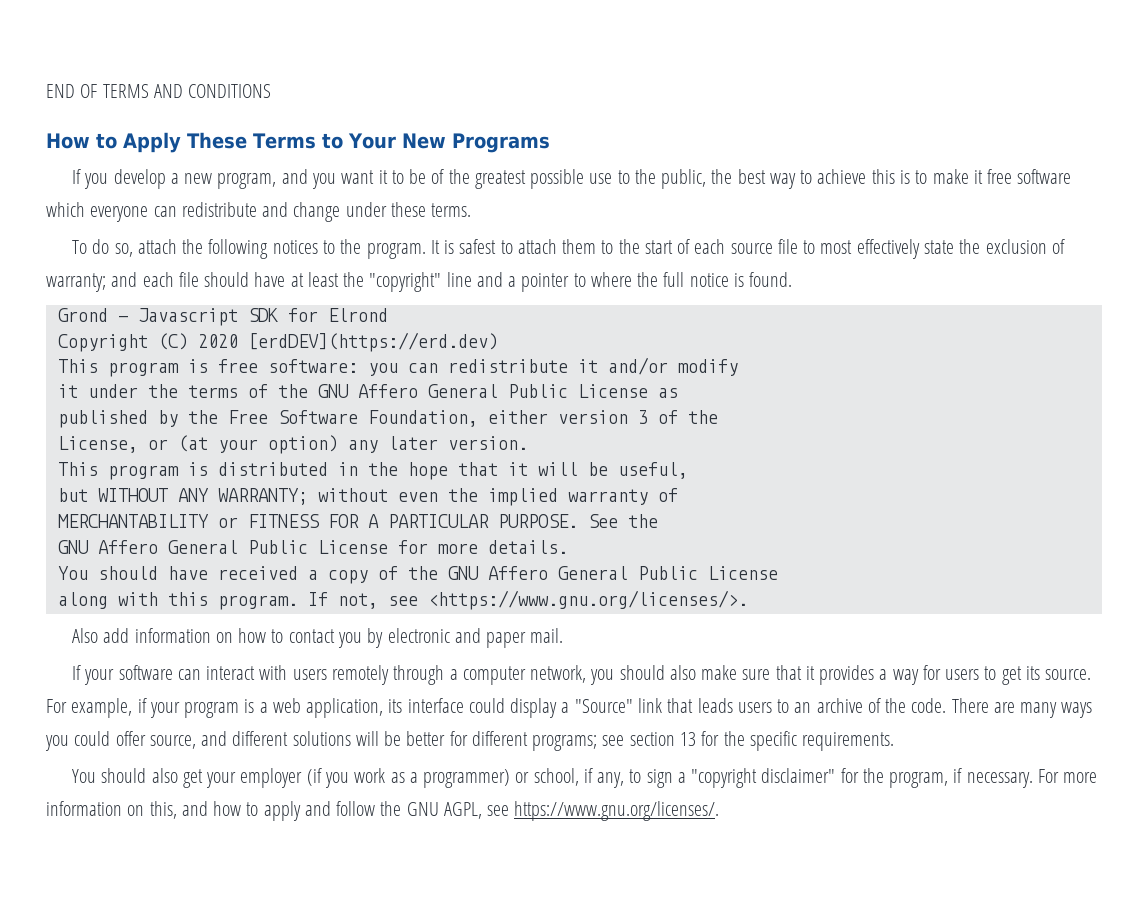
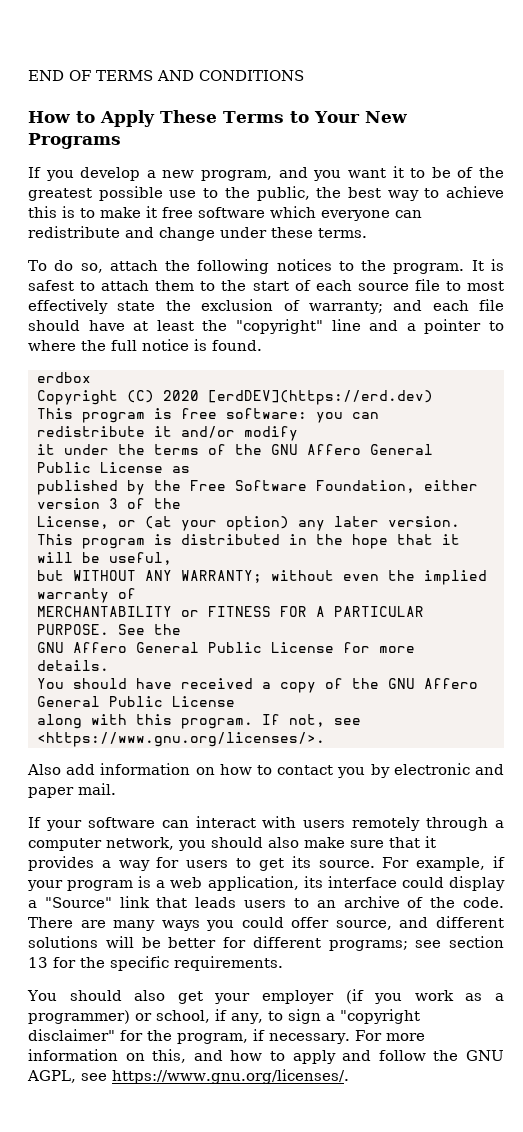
- Grond - Javascript SDK for Elrond
+ erdbox

